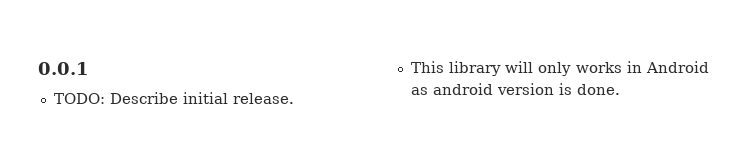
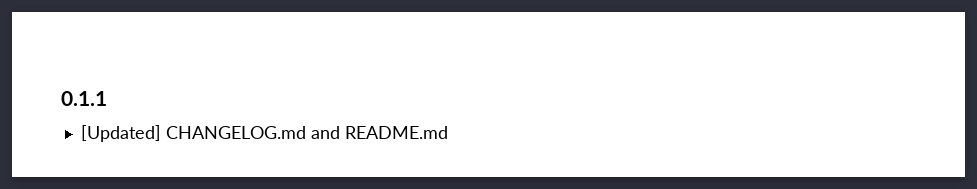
- 0.0.1
- TODO: Describe initial release.
- This library will only works in Android as android version is done.
+ 0.1.1
+ [Updated] CHANGELOG.md and README.md

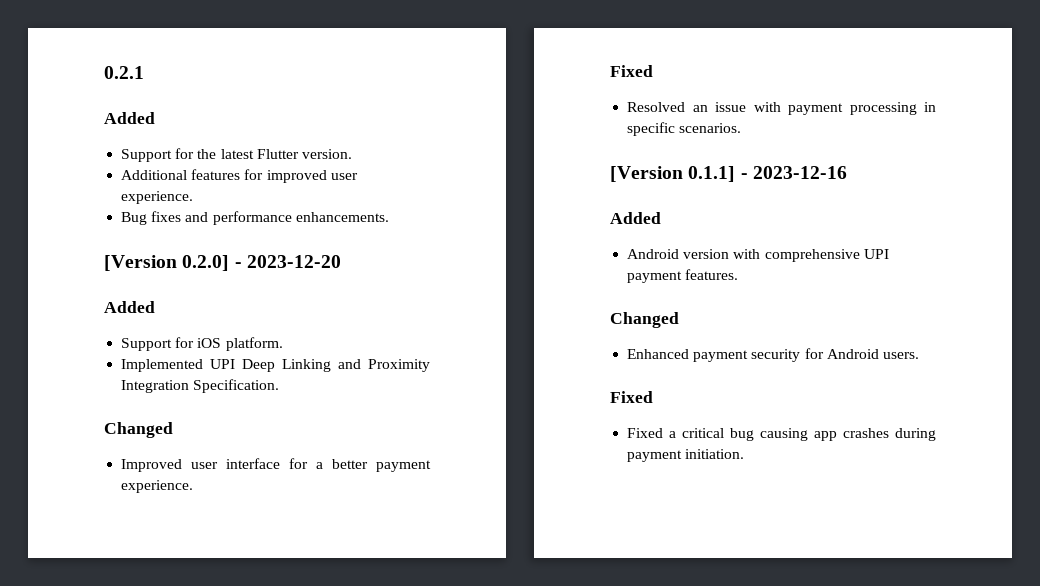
- 0.1.1
- [Updated] CHANGELOG.md and README.md
+ 0.2.1
+ Added
+ Support for the latest Flutter version.
+ Additional features for improved user experience.
+ Bug fixes and performance enhancements.
+ [Version 0.2.0] - 2023-12-20
+ Added
+ Support for iOS platform.
+ Implemented UPI Deep Linking and Proximity Integration Specification.
+ Changed
+ Improved user interface for a better payment experience.
+ Fixed
+ Resolved an issue with payment processing in specific scenarios.
+ [Version 0.1.1] - 2023-12-16
+ Added
+ Android version with comprehensive UPI payment features.
+ Changed
+ Enhanced payment security for Android users.
+ Fixed
+ Fixed a critical bug causing app crashes during payment initiation.

